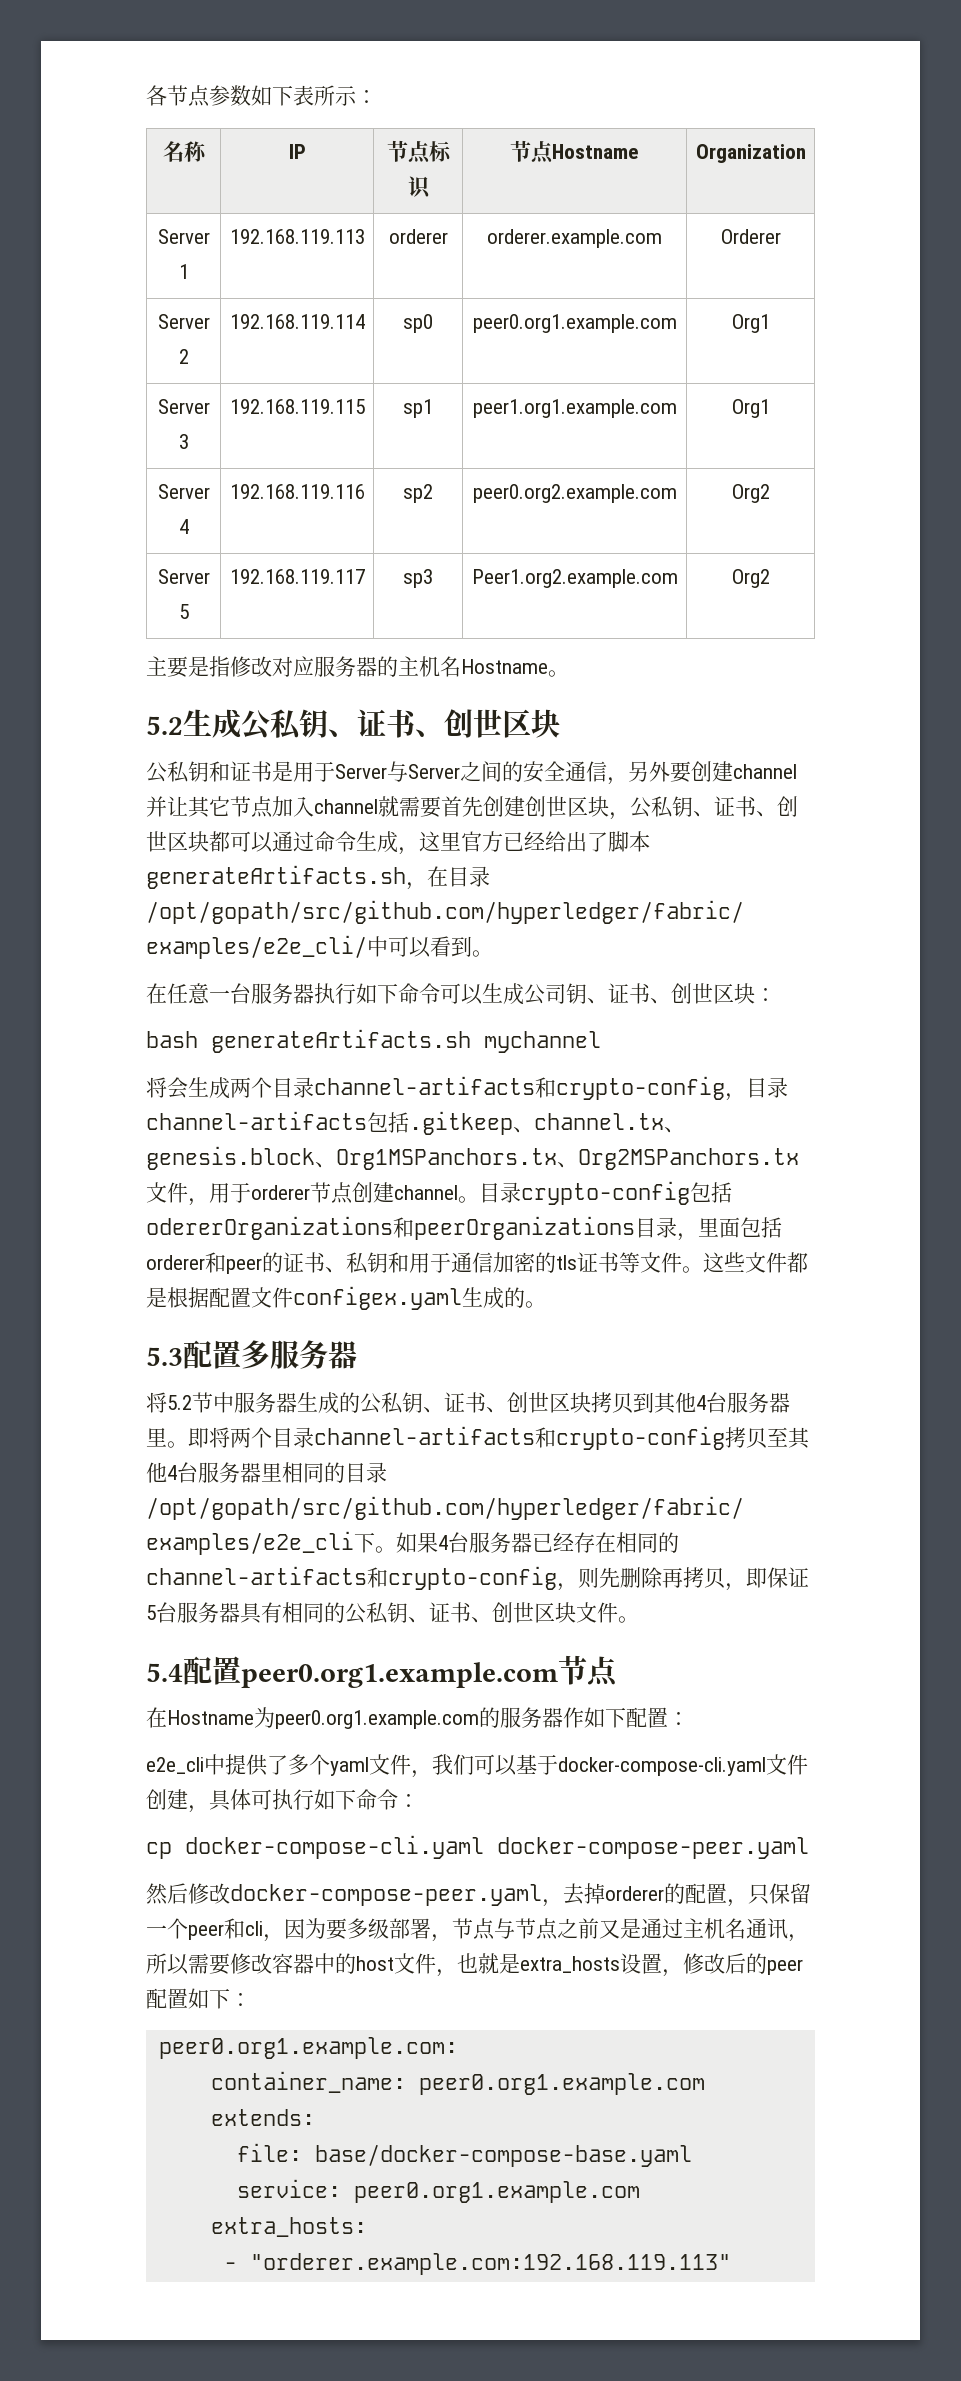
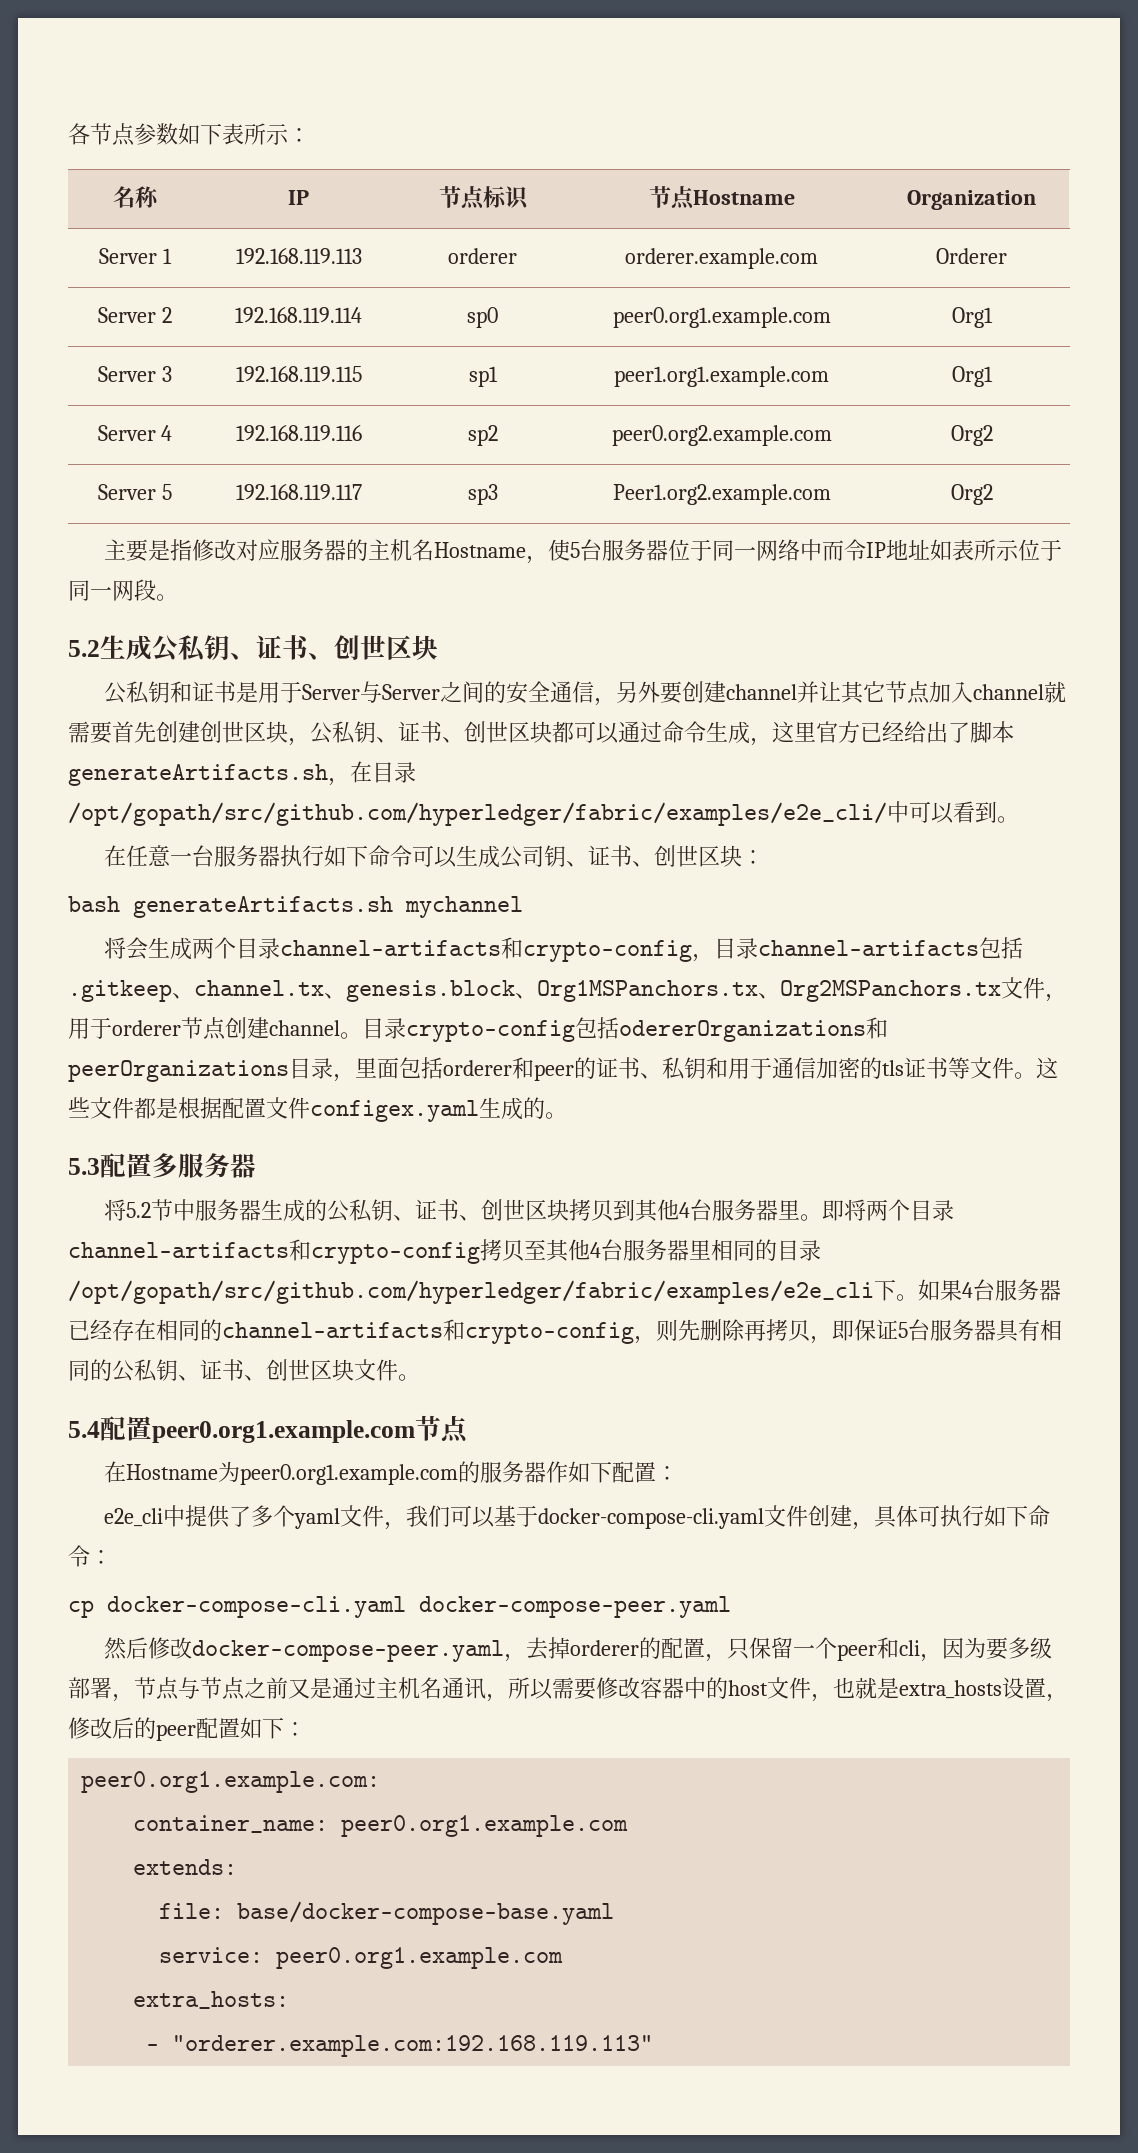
- 主要是指修改对应服务器的主机名Hostname。
+ 主要是指修改对应服务器的主机名Hostname，使5台服务器位于同一网络中而令IP地址如表所示位于同一网段。

